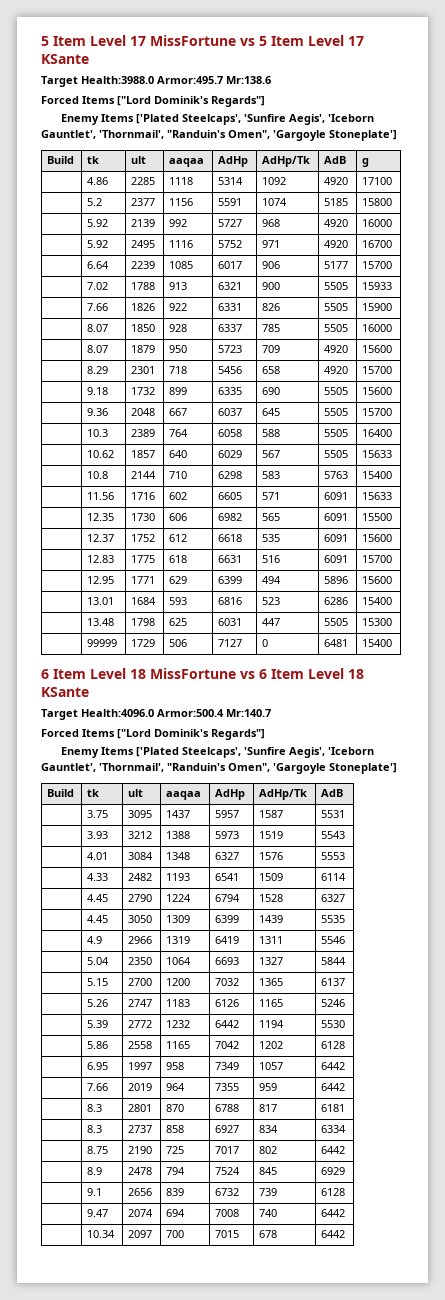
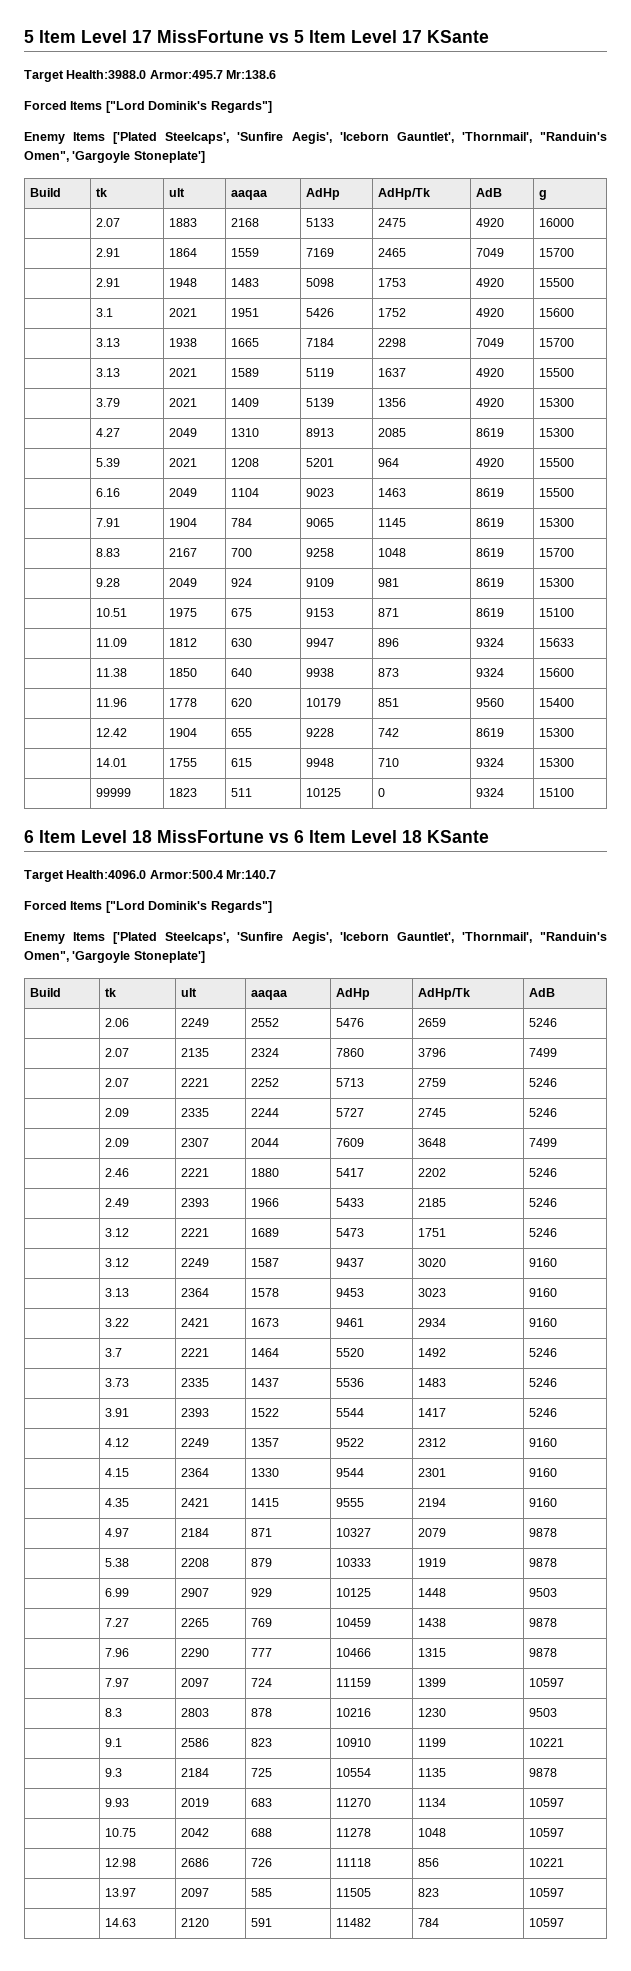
- | 4.86 | 2285 | 1118 | 5314 | 1092 | 4920 | 17100
- | 5.2 | 2377 | 1156 | 5591 | 1074 | 5185 | 15800
- | 5.92 | 2139 | 992 | 5727 | 968 | 4920 | 16000
- | 5.92 | 2495 | 1116 | 5752 | 971 | 4920 | 16700
- | 6.64 | 2239 | 1085 | 6017 | 906 | 5177 | 15700
- | 7.02 | 1788 | 913 | 6321 | 900 | 5505 | 15933
- | 7.66 | 1826 | 922 | 6331 | 826 | 5505 | 15900
- | 8.07 | 1850 | 928 | 6337 | 785 | 5505 | 16000
- | 8.07 | 1879 | 950 | 5723 | 709 | 4920 | 15600
- | 8.29 | 2301 | 718 | 5456 | 658 | 4920 | 15700
- | 9.18 | 1732 | 899 | 6335 | 690 | 5505 | 15600
- | 9.36 | 2048 | 667 | 6037 | 645 | 5505 | 15700
- | 10.3 | 2389 | 764 | 6058 | 588 | 5505 | 16400
- | 10.62 | 1857 | 640 | 6029 | 567 | 5505 | 15633
- | 10.8 | 2144 | 710 | 6298 | 583 | 5763 | 15400
- | 11.56 | 1716 | 602 | 6605 | 571 | 6091 | 15633
- | 12.35 | 1730 | 606 | 6982 | 565 | 6091 | 15500
- | 12.37 | 1752 | 612 | 6618 | 535 | 6091 | 15600
- | 12.83 | 1775 | 618 | 6631 | 516 | 6091 | 15700
- | 12.95 | 1771 | 629 | 6399 | 494 | 5896 | 15600
- | 13.01 | 1684 | 593 | 6816 | 523 | 6286 | 15400
- | 13.48 | 1798 | 625 | 6031 | 447 | 5505 | 15300
+ | 2.07 | 1883 | 2168 | 5133 | 2475 | 4920 | 16000
+ | 2.91 | 1864 | 1559 | 7169 | 2465 | 7049 | 15700
+ | 2.91 | 1948 | 1483 | 5098 | 1753 | 4920 | 15500
+ | 3.1 | 2021 | 1951 | 5426 | 1752 | 4920 | 15600
+ | 3.13 | 1938 | 1665 | 7184 | 2298 | 7049 | 15700
+ | 3.13 | 2021 | 1589 | 5119 | 1637 | 4920 | 15500
+ | 3.79 | 2021 | 1409 | 5139 | 1356 | 4920 | 15300
+ | 4.27 | 2049 | 1310 | 8913 | 2085 | 8619 | 15300
+ | 5.39 | 2021 | 1208 | 5201 | 964 | 4920 | 15500
+ | 6.16 | 2049 | 1104 | 9023 | 1463 | 8619 | 15500
+ | 7.91 | 1904 | 784 | 9065 | 1145 | 8619 | 15300
+ | 8.83 | 2167 | 700 | 9258 | 1048 | 8619 | 15700
+ | 9.28 | 2049 | 924 | 9109 | 981 | 8619 | 15300
+ | 10.51 | 1975 | 675 | 9153 | 871 | 8619 | 15100
+ | 11.09 | 1812 | 630 | 9947 | 896 | 9324 | 15633
+ | 11.38 | 1850 | 640 | 9938 | 873 | 9324 | 15600
+ | 11.96 | 1778 | 620 | 10179 | 851 | 9560 | 15400
+ | 12.42 | 1904 | 655 | 9228 | 742 | 8619 | 15300
+ | 14.01 | 1755 | 615 | 9948 | 710 | 9324 | 15300
- | 99999 | 1729 | 506 | 7127 | 0 | 6481 | 15400
+ | 99999 | 1823 | 511 | 10125 | 0 | 9324 | 15100
- | 3.75 | 3095 | 1437 | 5957 | 1587 | 5531
- | 3.93 | 3212 | 1388 | 5973 | 1519 | 5543
- | 4.01 | 3084 | 1348 | 6327 | 1576 | 5553
- | 4.33 | 2482 | 1193 | 6541 | 1509 | 6114
- | 4.45 | 2790 | 1224 | 6794 | 1528 | 6327
- | 4.45 | 3050 | 1309 | 6399 | 1439 | 5535
- | 4.9 | 2966 | 1319 | 6419 | 1311 | 5546
- | 5.04 | 2350 | 1064 | 6693 | 1327 | 5844
- | 5.15 | 2700 | 1200 | 7032 | 1365 | 6137
- | 5.26 | 2747 | 1183 | 6126 | 1165 | 5246
- | 5.39 | 2772 | 1232 | 6442 | 1194 | 5530
- | 5.86 | 2558 | 1165 | 7042 | 1202 | 6128
- | 6.95 | 1997 | 958 | 7349 | 1057 | 6442
- | 7.66 | 2019 | 964 | 7355 | 959 | 6442
- | 8.3 | 2801 | 870 | 6788 | 817 | 6181
- | 8.3 | 2737 | 858 | 6927 | 834 | 6334
- | 8.75 | 2190 | 725 | 7017 | 802 | 6442
- | 8.9 | 2478 | 794 | 7524 | 845 | 6929
- | 9.1 | 2656 | 839 | 6732 | 739 | 6128
- | 9.47 | 2074 | 694 | 7008 | 740 | 6442
- | 10.34 | 2097 | 700 | 7015 | 678 | 6442
+ | 2.06 | 2249 | 2552 | 5476 | 2659 | 5246
+ | 2.07 | 2135 | 2324 | 7860 | 3796 | 7499
+ | 2.07 | 2221 | 2252 | 5713 | 2759 | 5246
+ | 2.09 | 2335 | 2244 | 5727 | 2745 | 5246
+ | 2.09 | 2307 | 2044 | 7609 | 3648 | 7499
+ | 2.46 | 2221 | 1880 | 5417 | 2202 | 5246
+ | 2.49 | 2393 | 1966 | 5433 | 2185 | 5246
+ | 3.12 | 2221 | 1689 | 5473 | 1751 | 5246
+ | 3.12 | 2249 | 1587 | 9437 | 3020 | 9160
+ | 3.13 | 2364 | 1578 | 9453 | 3023 | 9160
+ | 3.22 | 2421 | 1673 | 9461 | 2934 | 9160
+ | 3.7 | 2221 | 1464 | 5520 | 1492 | 5246
+ | 3.73 | 2335 | 1437 | 5536 | 1483 | 5246
+ | 3.91 | 2393 | 1522 | 5544 | 1417 | 5246
+ | 4.12 | 2249 | 1357 | 9522 | 2312 | 9160
+ | 4.15 | 2364 | 1330 | 9544 | 2301 | 9160
+ | 4.35 | 2421 | 1415 | 9555 | 2194 | 9160
+ | 4.97 | 2184 | 871 | 10327 | 2079 | 9878
+ | 5.38 | 2208 | 879 | 10333 | 1919 | 9878
+ | 6.99 | 2907 | 929 | 10125 | 1448 | 9503
+ | 7.27 | 2265 | 769 | 10459 | 1438 | 9878
+ | 7.96 | 2290 | 777 | 10466 | 1315 | 9878
+ | 7.97 | 2097 | 724 | 11159 | 1399 | 10597
+ | 8.3 | 2803 | 878 | 10216 | 1230 | 9503
+ | 9.1 | 2586 | 823 | 10910 | 1199 | 10221
+ | 9.3 | 2184 | 725 | 10554 | 1135 | 9878
+ | 9.93 | 2019 | 683 | 11270 | 1134 | 10597
+ | 10.75 | 2042 | 688 | 11278 | 1048 | 10597
+ | 12.98 | 2686 | 726 | 11118 | 856 | 10221
+ | 13.97 | 2097 | 585 | 11505 | 823 | 10597
+ | 14.63 | 2120 | 591 | 11482 | 784 | 10597

